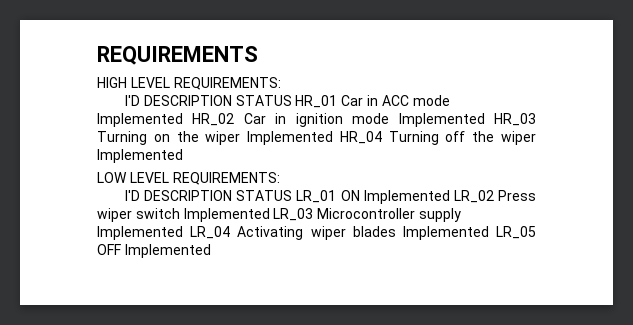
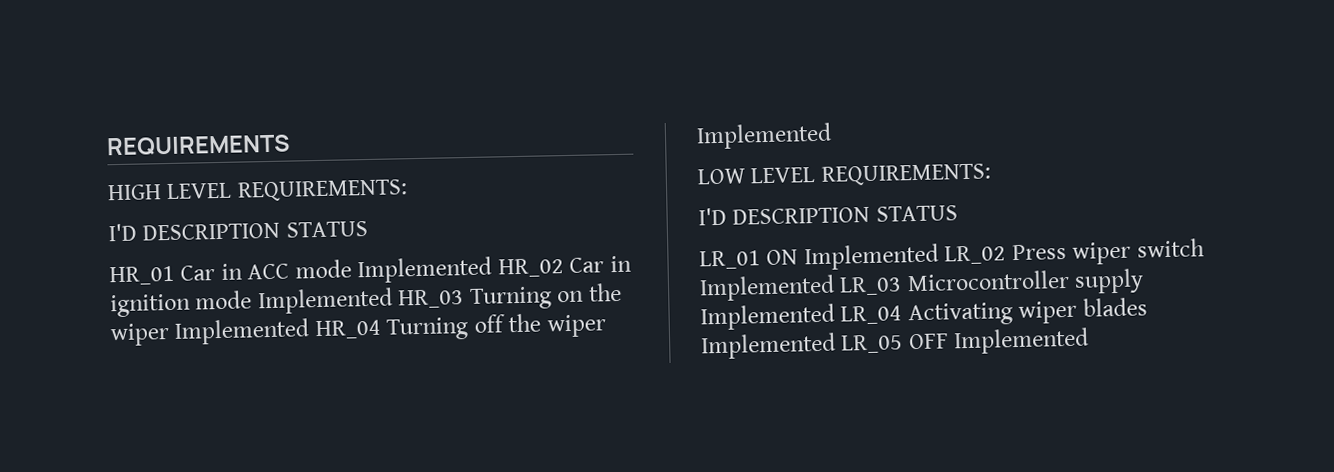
  HIGH LEVEL REQUIREMENTS:
- I'D DESCRIPTION STATUS HR_01 Car in ACC mode Implemented HR_02 Car in ignition mode Implemented HR_03 Turning on the wiper Implemented HR_04 Turning off the wiper Implemented
+ I'D DESCRIPTION STATUS
+ HR_01 Car in ACC mode Implemented HR_02 Car in ignition mode Implemented HR_03 Turning on the wiper Implemented HR_04 Turning off the wiper Implemented
  LOW LEVEL REQUIREMENTS:
- I'D DESCRIPTION STATUS LR_01 ON Implemented LR_02 Press wiper switch Implemented LR_03 Microcontroller supply Implemented LR_04 Activating wiper blades Implemented LR_05 OFF Implemented
+ I'D DESCRIPTION STATUS
+ LR_01 ON Implemented LR_02 Press wiper switch Implemented LR_03 Microcontroller supply Implemented LR_04 Activating wiper blades Implemented LR_05 OFF Implemented

